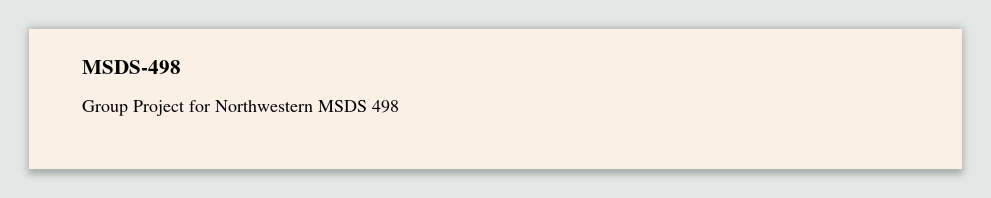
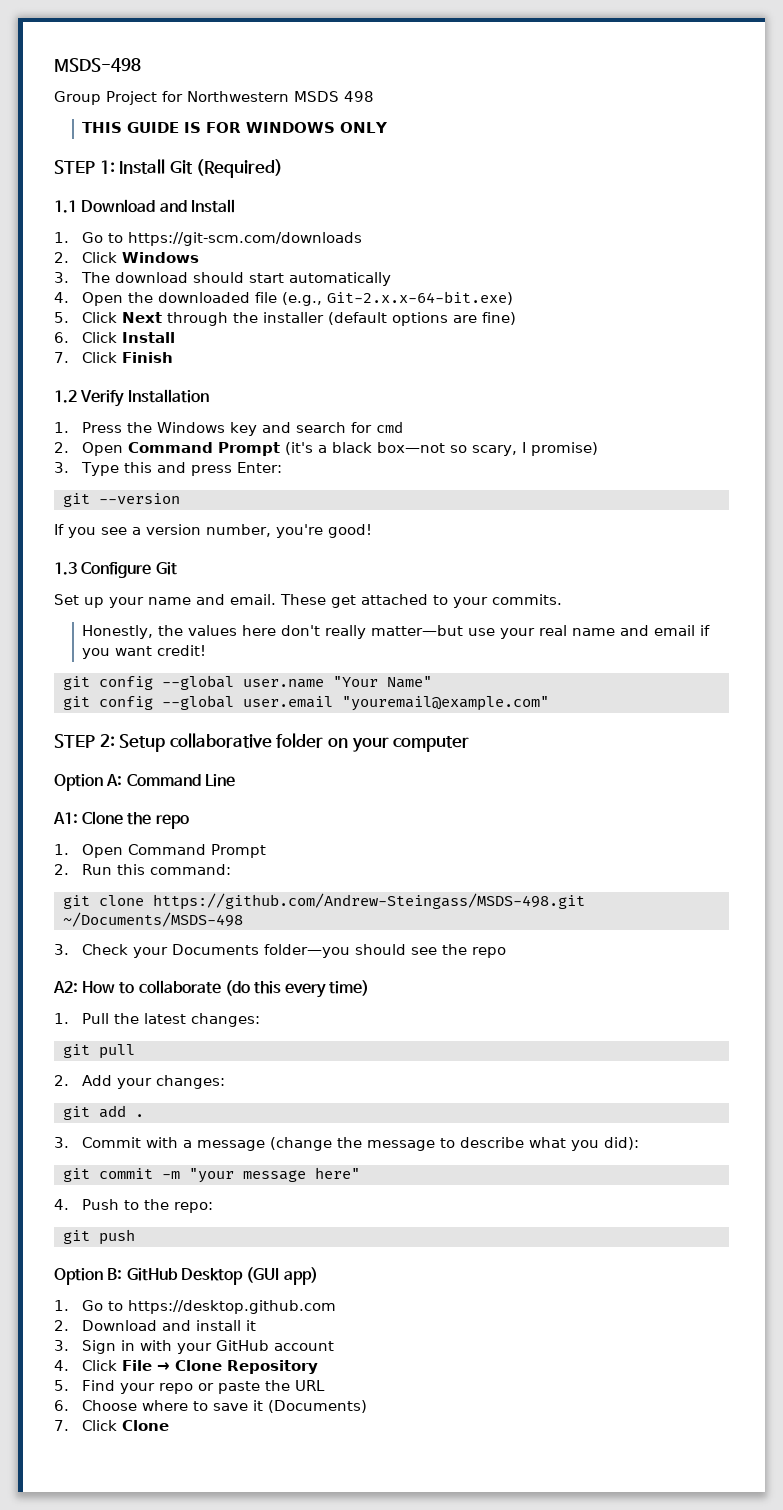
+ THIS GUIDE IS FOR WINDOWS ONLY
+ STEP 1: Install Git (Required)
+ 1.1 Download and Install
+ 1. Go to https://git-scm.com/downloads
+ 2. Click Windows
+ 3. The download should start automatically
+ 4. Open the downloaded file (e.g., Git-2.x.x-64-bit.exe)
+ 5. Click Next through the installer (default options are fine)
+ 6. Click Install
+ 7. Click Finish
+ 1.2 Verify Installation
+ 1. Press the Windows key and search for cmd
+ 2. Open Command Prompt (it's a black box—not so scary, I promise)
+ 3. Type this and press Enter:
+ git --version
+ If you see a version number, you're good!
+ 1.3 Configure Git
+ Set up your name and email. These get attached to your commits.
+ Honestly, the values here don't really matter—but use your real name and email if you want credit!
+ git config --global user.name "Your Name"
+ git config --global user.email "youremail@example.com"
+ STEP 2: Setup collaborative folder on your computer
+ Option A: Command Line
+ A1: Clone the repo
+ 1. Open Command Prompt
+ 2. Run this command:
+ git clone https://github.com/Andrew-Steingass/MSDS-498.git ~/Documents/MSDS-498
+ 3. Check your Documents folder—you should see the repo
+ A2: How to collaborate (do this every time)
+ 1. Pull the latest changes:
+ git pull
+ 2. Add your changes:
+ git add .
+ 3. Commit with a message (change the message to describe what you did):
+ git commit -m "your message here"
+ 4. Push to the repo:
+ git push
+ Option B: GitHub Desktop (GUI app)
+ 1. Go to https://desktop.github.com
+ 2. Download and install it
+ 3. Sign in with your GitHub account
+ 4. Click File → Clone Repository
+ 5. Find your repo or paste the URL
+ 6. Choose where to save it (Documents)
+ 7. Click Clone

